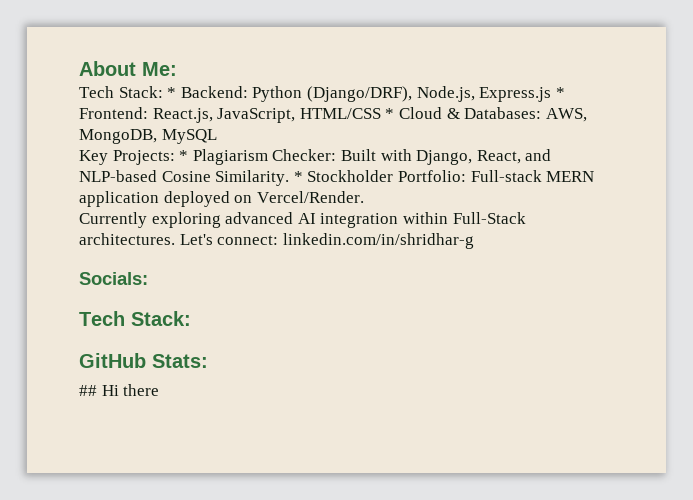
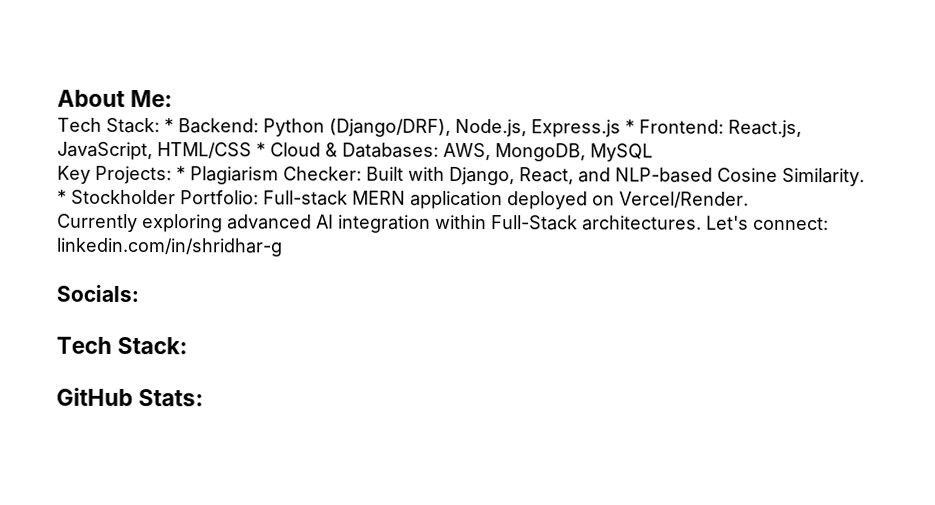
- ## Hi there

